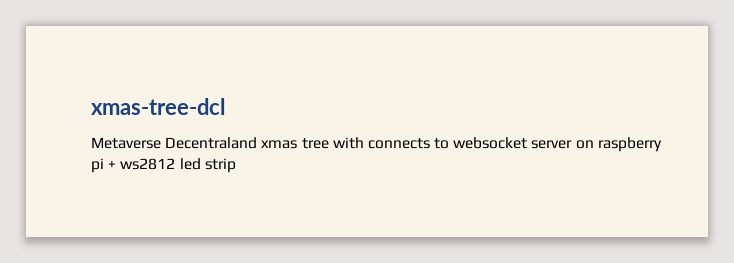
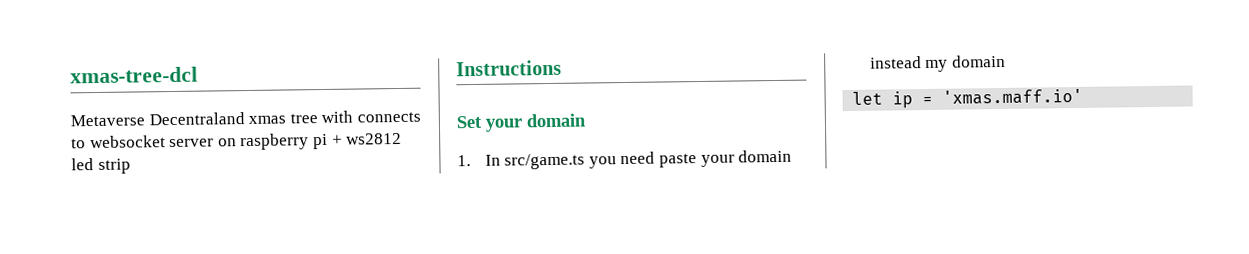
+ Instructions
+ Set your domain
+ 1. In src/game.ts you need paste your domain instead my domain
+ let ip = 'xmas.maff.io'

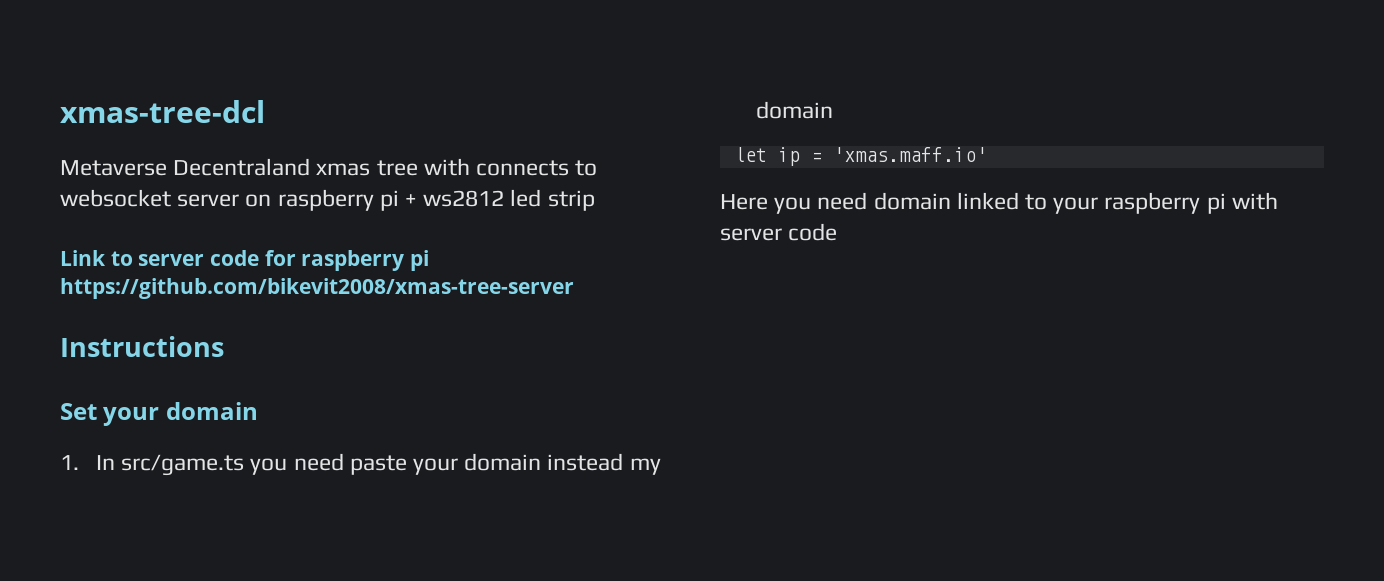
+ Link to server code for raspberry pi https://github.com/bikevit2008/xmas-tree-server
+ Here you need domain linked to your raspberry pi with server code

